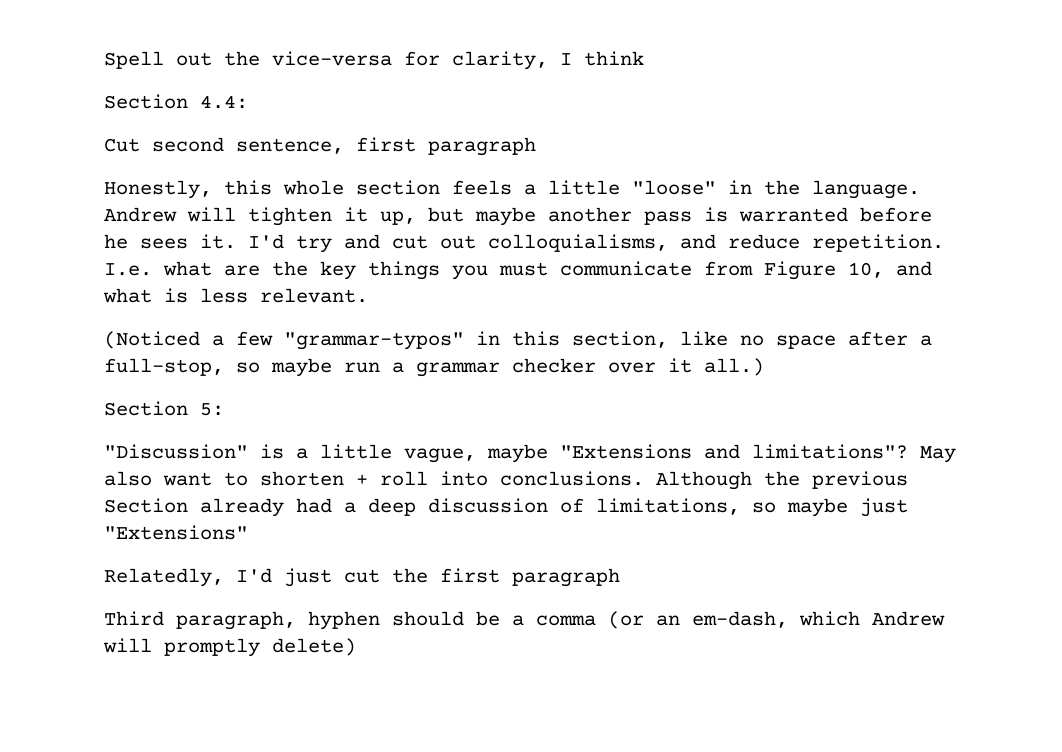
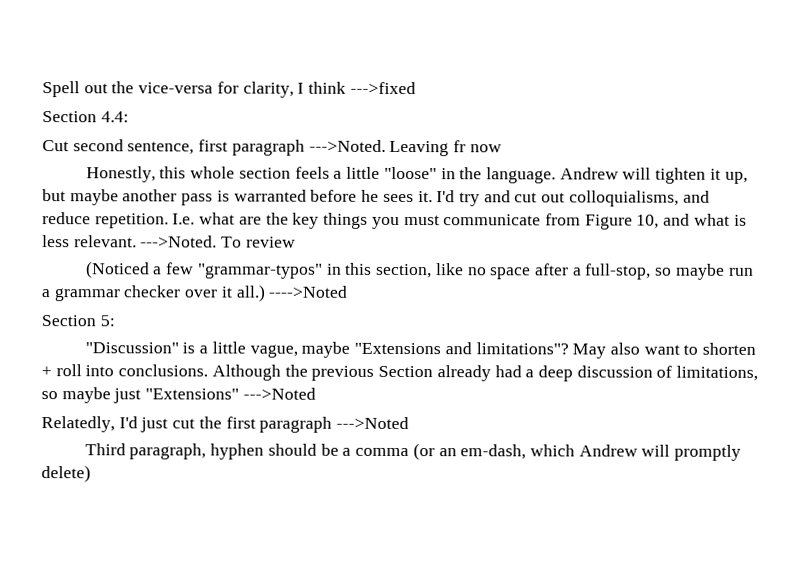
- Spell out the vice-versa for clarity, I think
+ Spell out the vice-versa for clarity, I think --->fixed
- Cut second sentence, first paragraph
+ Cut second sentence, first paragraph --->Noted. Leaving fr now
+ --->Noted. To review
+ ---->Noted
- Although the previous Section already had a deep discussion of limitations, so maybe just "Extensions"
+ Although the previous Section already had a deep discussion of limitations, so maybe just "Extensions" --->Noted
- Relatedly, I'd just cut the first paragraph
+ Relatedly, I'd just cut the first paragraph --->Noted

